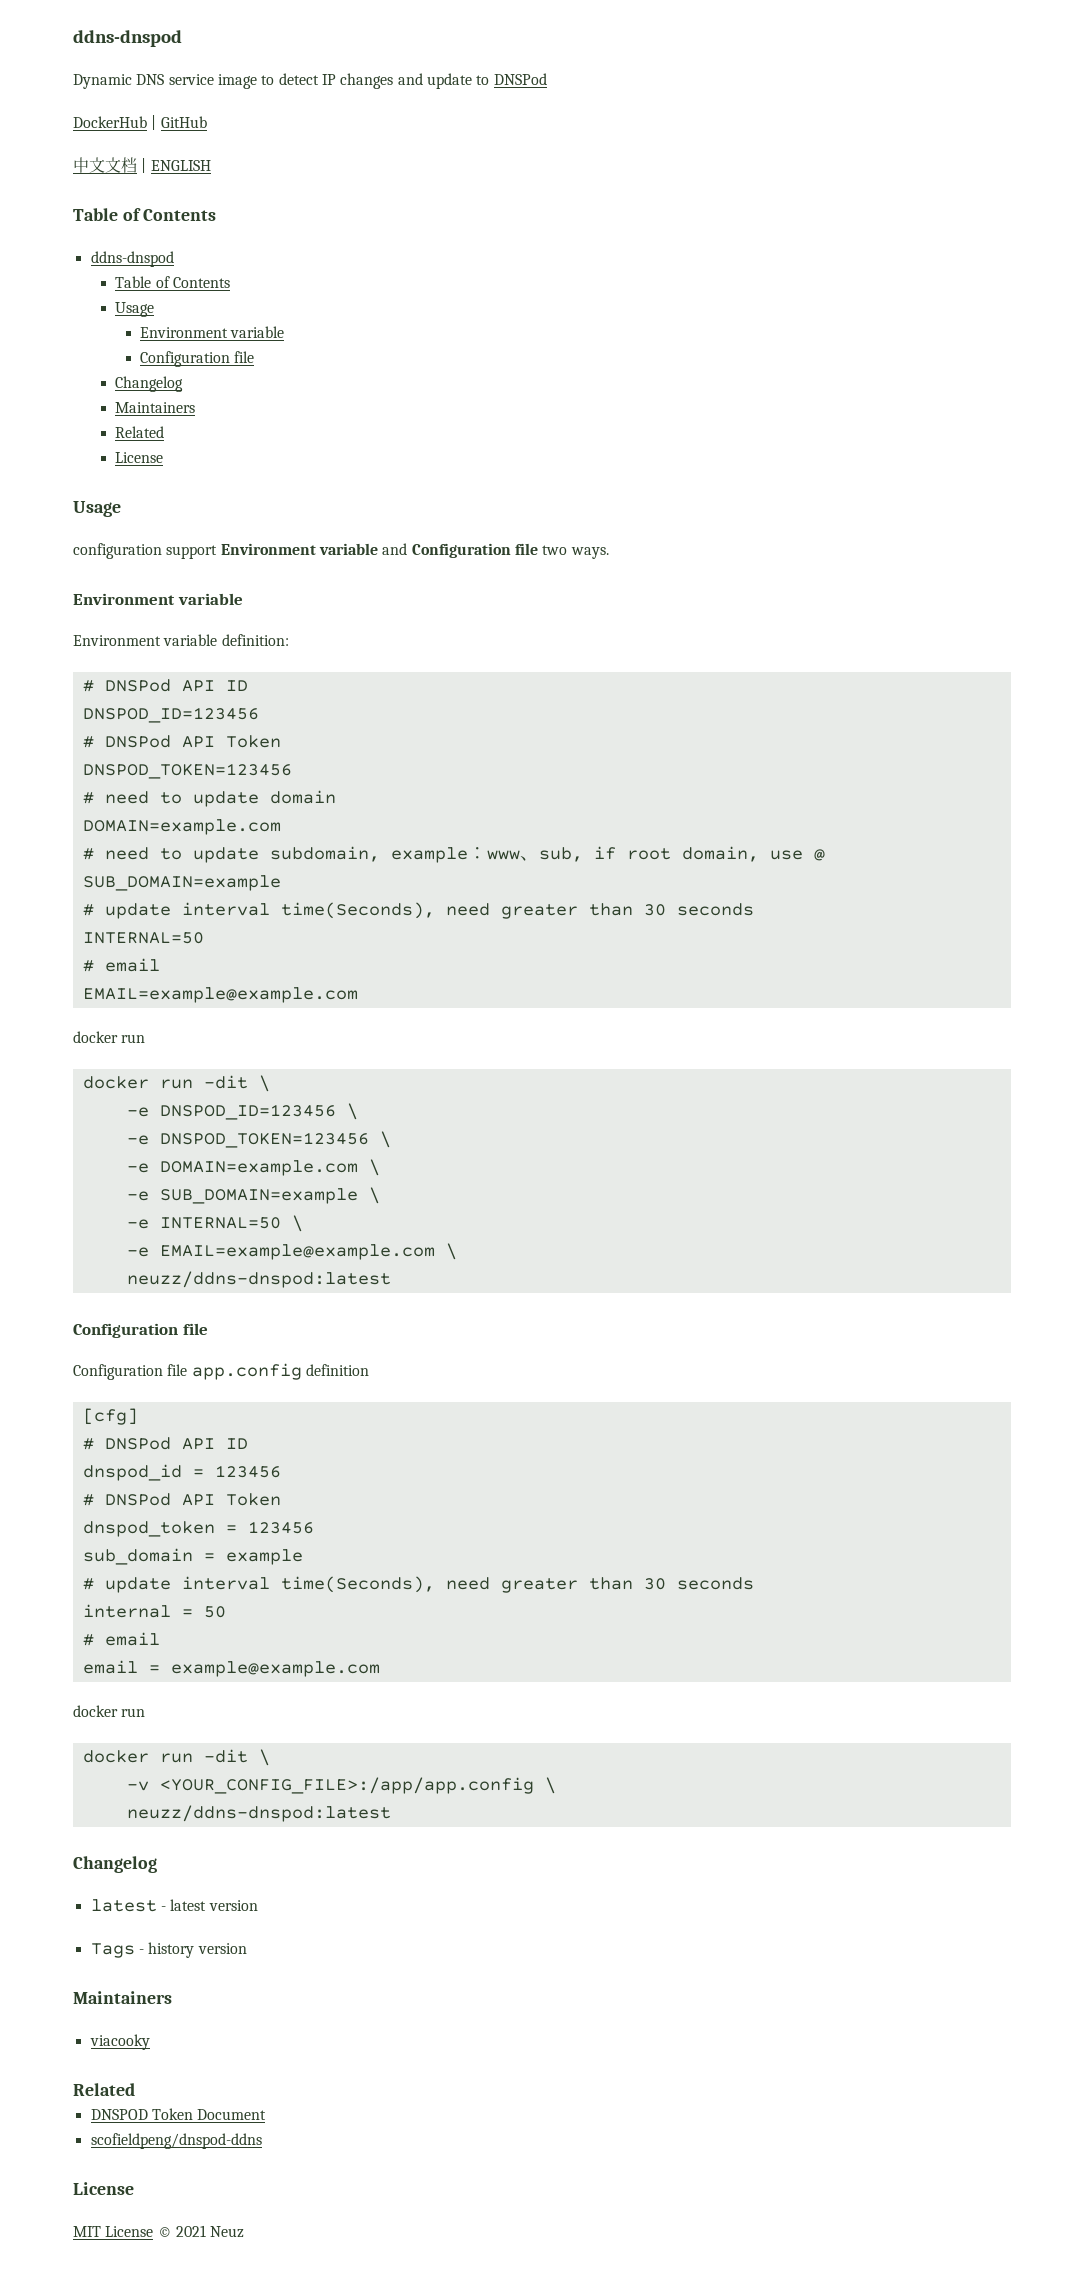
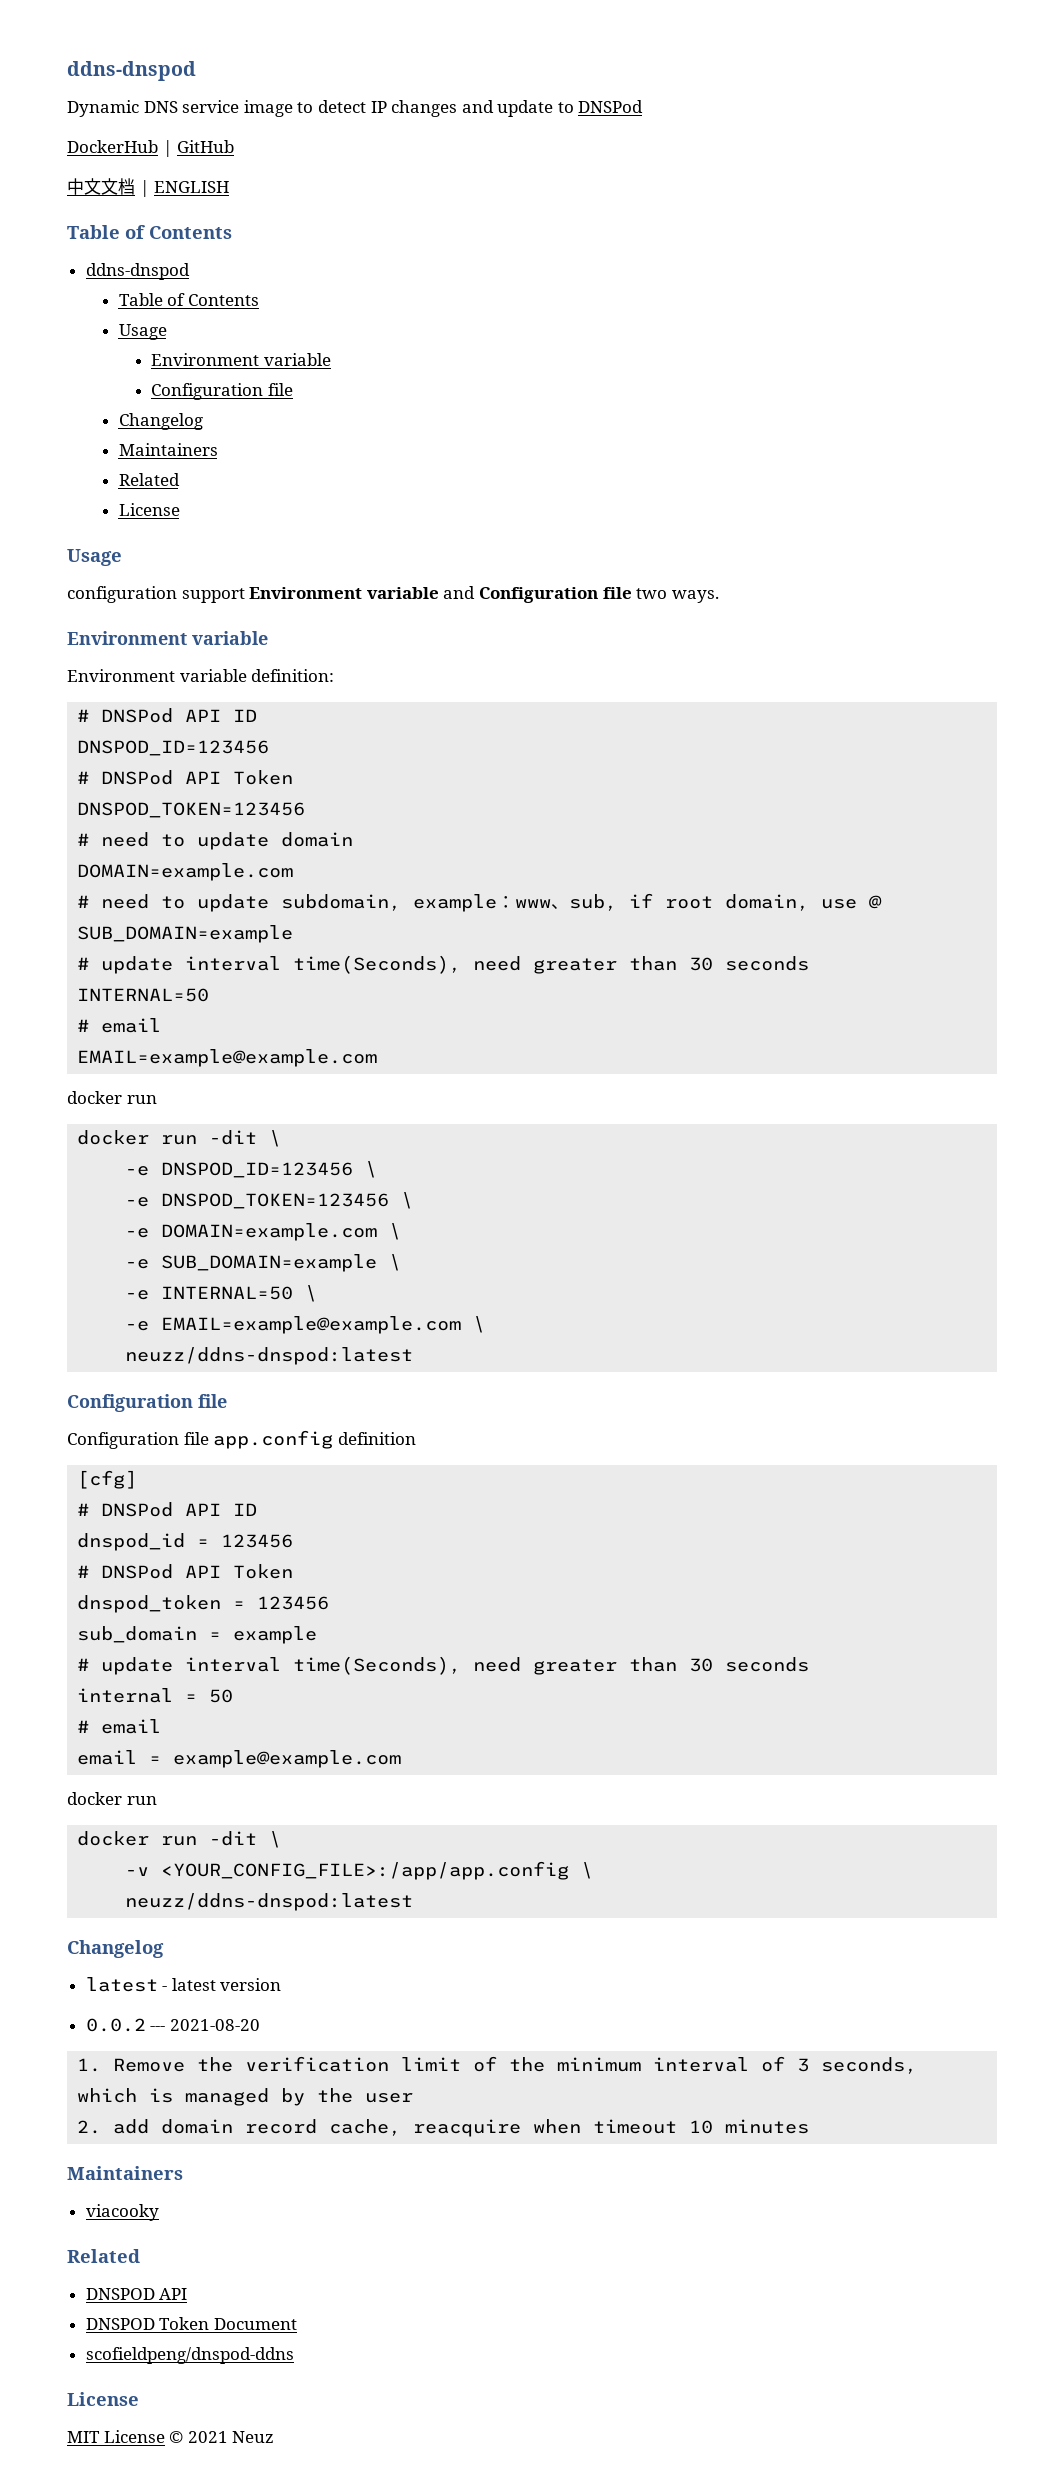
- Tags - history version
+ 0.0.2 --- 2021-08-20
+ 1. Remove the verification limit of the minimum interval of 3 seconds, which is managed by the user
+ 2. add domain record cache, reacquire when timeout 10 minutes
+ DNSPOD API

